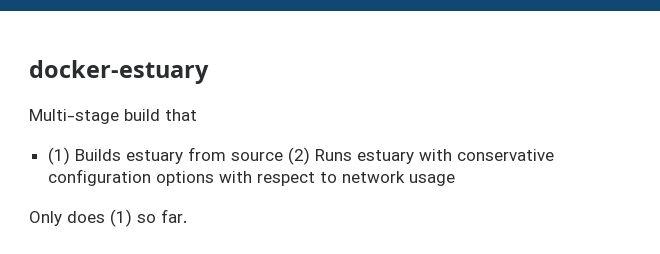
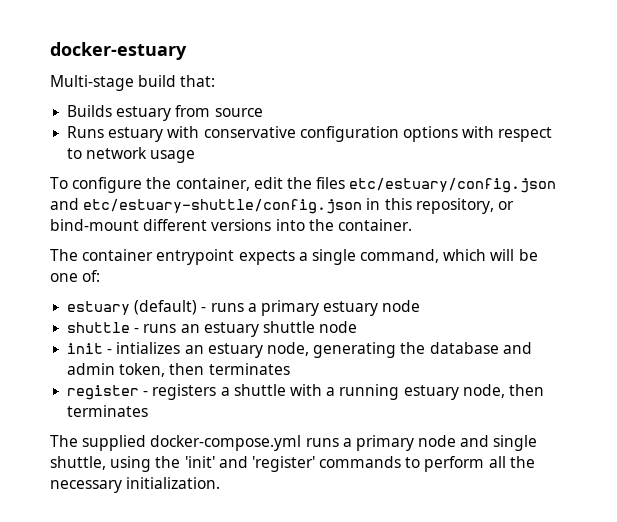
- Multi-stage build that
- (1) Builds estuary from source (2) Runs estuary with conservative configuration options with respect to network usage
+ Multi-stage build that:
+ Builds estuary from source
+ Runs estuary with conservative configuration options with respect to network usage
- Only does (1) so far.
+ To configure the container, edit the files etc/estuary/config.json and etc/estuary-shuttle/config.json in this repository, or bind-mount different versions into the container.
+ The container entrypoint expects a single command, which will be one of:
+ estuary (default) - runs a primary estuary node
+ shuttle - runs an estuary shuttle node
+ init - intializes an estuary node, generating the database and admin token, then terminates
+ register - registers a shuttle with a running estuary node, then terminates
+ The supplied docker-compose.yml runs a primary node and single shuttle, using the 'init' and 'register' commands to perform all the necessary initialization.

